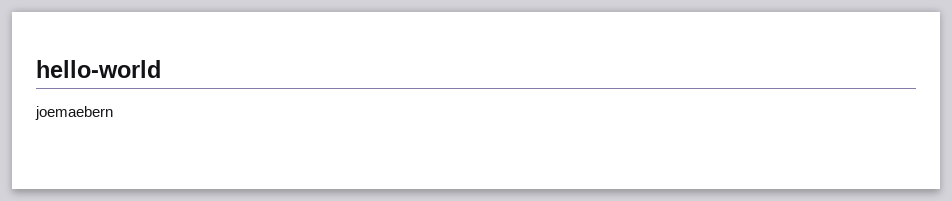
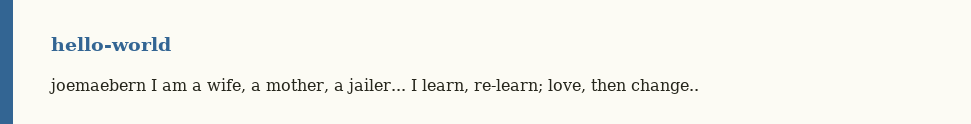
- joemaebern
+ joemaebern I am a wife, a mother, a jailer... I learn, re-learn; love, then change..

